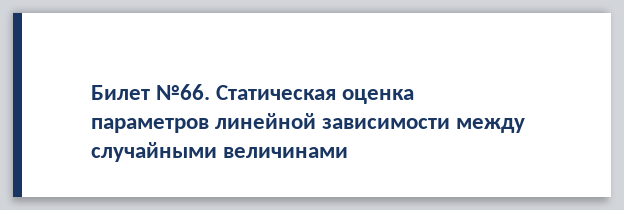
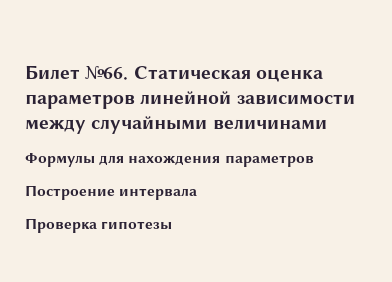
+ Формулы для нахождения параметров
+ Построение интервала
+ Проверка гипотезы

